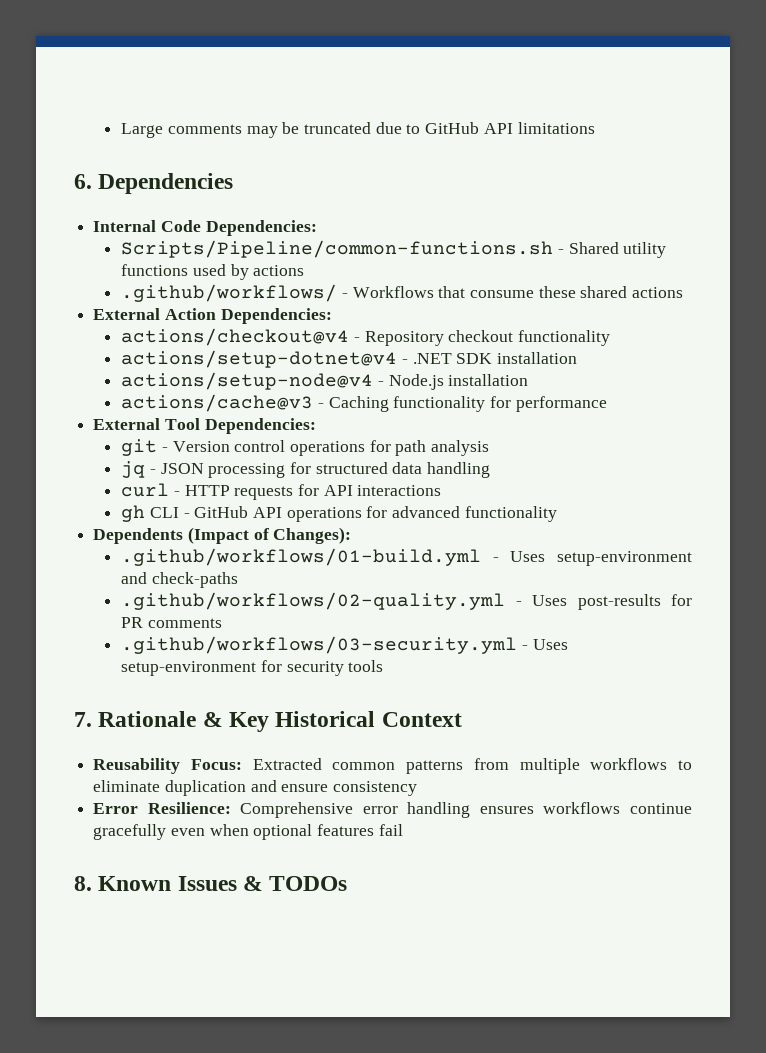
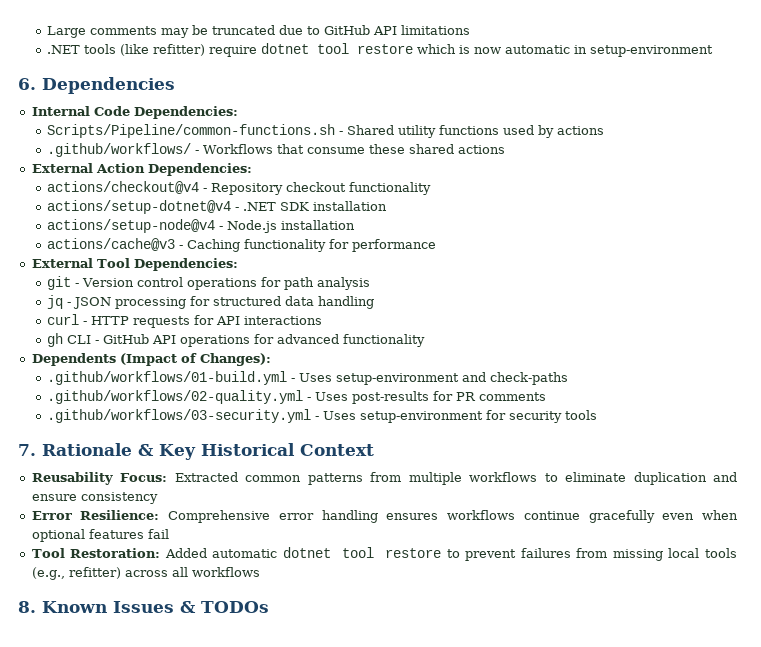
+ .NET tools (like refitter) require dotnet tool restore which is now automatic in setup-environment
+ Tool Restoration: Added automatic dotnet tool restore to prevent failures from missing local tools (e.g., refitter) across all workflows

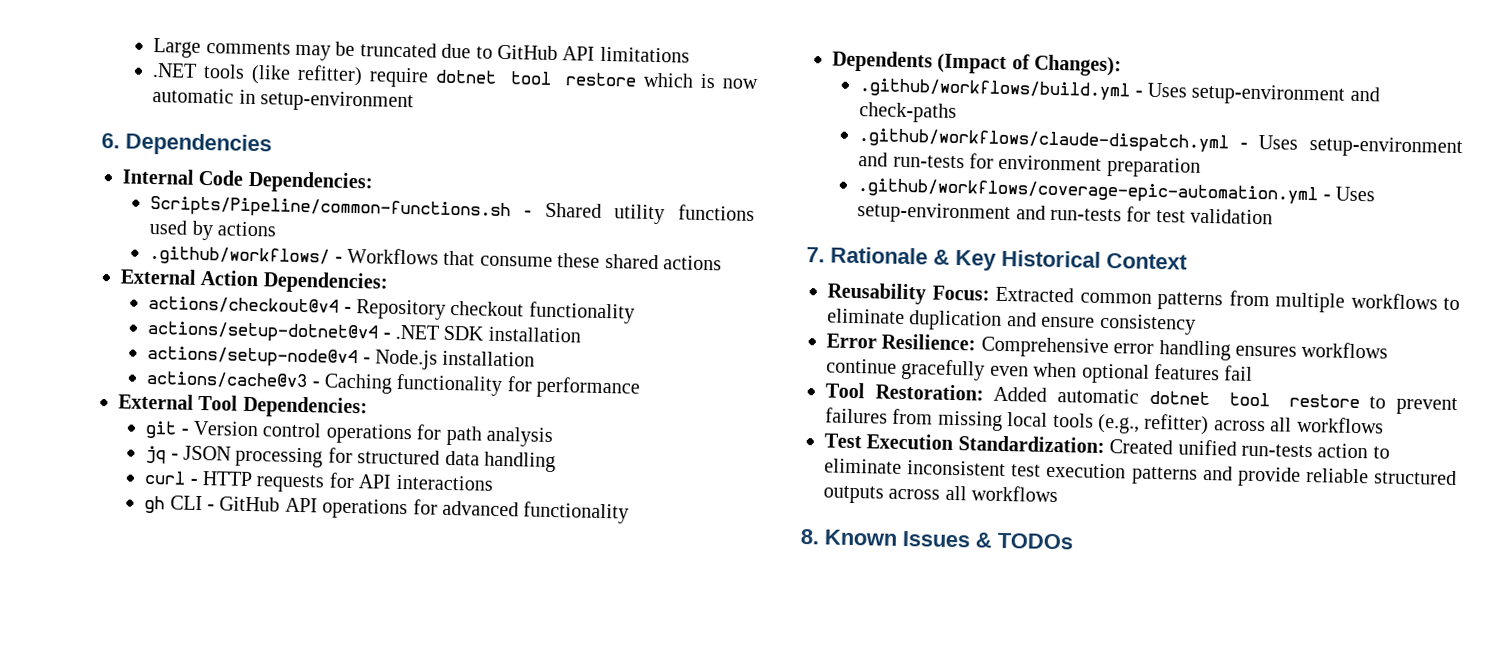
- .github/workflows/01-build.yml - Uses setup-environment and check-paths
+ .github/workflows/build.yml - Uses setup-environment and check-paths
- .github/workflows/02-quality.yml - Uses post-results for PR comments
- .github/workflows/03-security.yml - Uses setup-environment for security tools
+ .github/workflows/claude-dispatch.yml - Uses setup-environment and run-tests for environment preparation
+ .github/workflows/coverage-epic-automation.yml - Uses setup-environment and run-tests for test validation
+ Test Execution Standardization: Created unified run-tests action to eliminate inconsistent test execution patterns and provide reliable structured outputs across all workflows

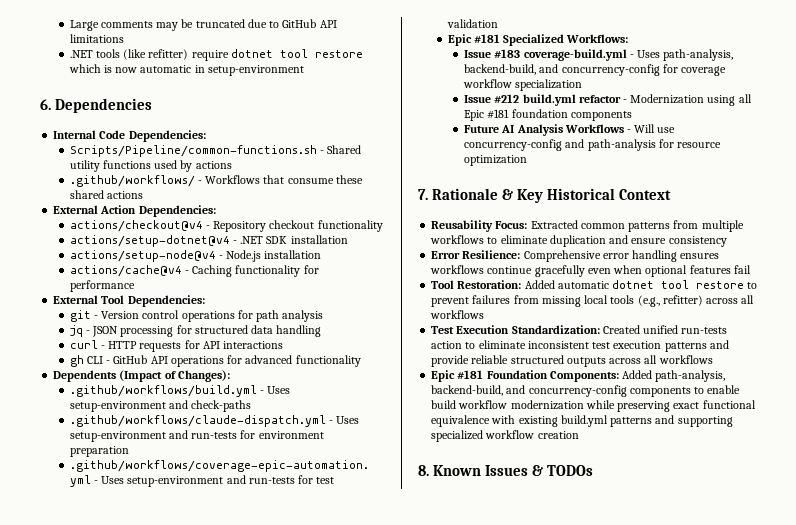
- actions/cache@v3 - Caching functionality for performance
+ actions/cache@v4 - Caching functionality for performance
+ Epic #181 Specialized Workflows:
+ Issue #183 coverage-build.yml - Uses path-analysis, backend-build, and concurrency-config for coverage workflow specialization
+ Issue #212 build.yml refactor - Modernization using all Epic #181 foundation components
+ Future AI Analysis Workflows - Will use concurrency-config and path-analysis for resource optimization
+ Epic #181 Foundation Components: Added path-analysis, backend-build, and concurrency-config components to enable build workflow modernization while preserving exact functional equivalence with existing build.yml patterns and supporting specialized workflow creation

